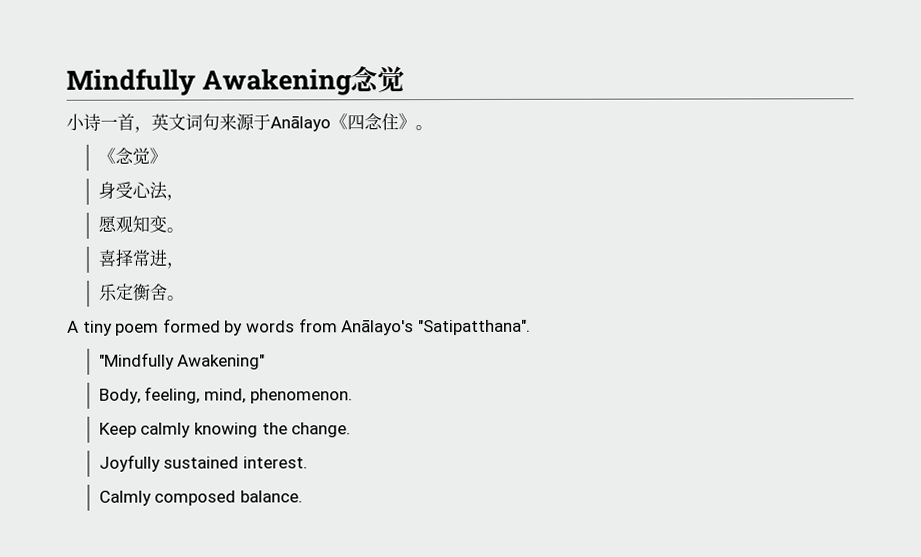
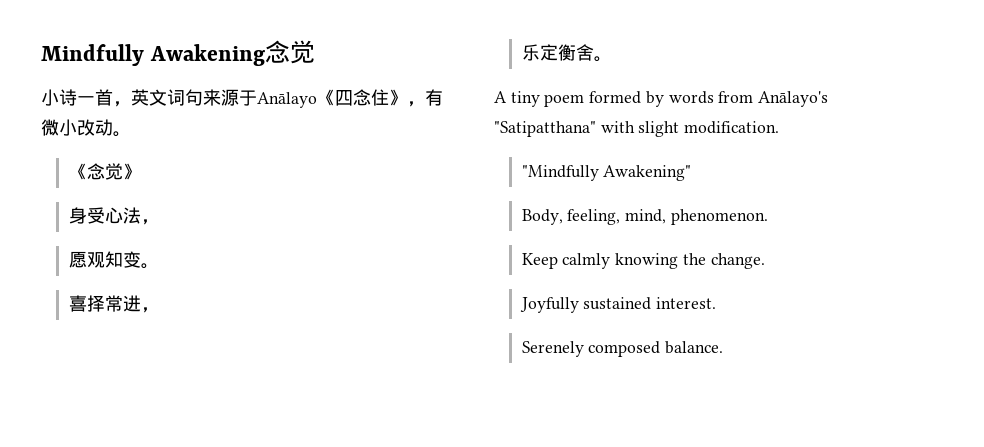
- 小诗一首，英文词句来源于Anālayo《四念住》。
+ 小诗一首，英文词句来源于Anālayo《四念住》，有微小改动。
- A tiny poem formed by words from Anālayo's "Satipatthana".
+ A tiny poem formed by words from Anālayo's "Satipatthana" with slight modification.
- Calmly composed balance.
+ Serenely composed balance.

